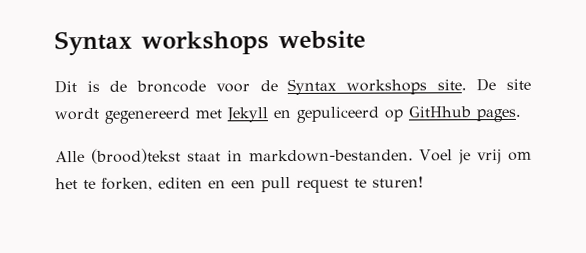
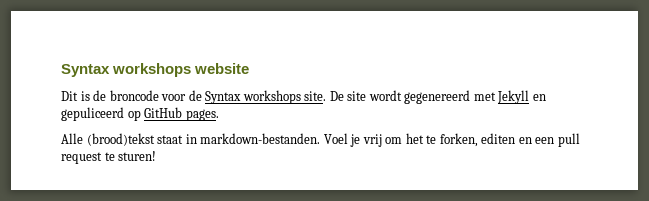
- De site wordt gegenereerd met Jekyll en gepuliceerd op GitHhub pages.
+ De site wordt gegenereerd met Jekyll en gepuliceerd op GitHub pages.

